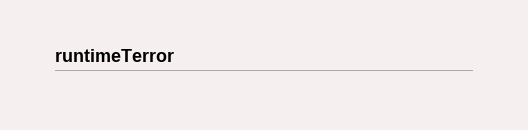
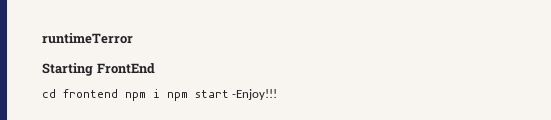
+ Starting FrontEnd
+ cd frontend npm i npm start -Enjoy!!!

